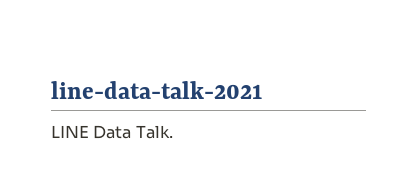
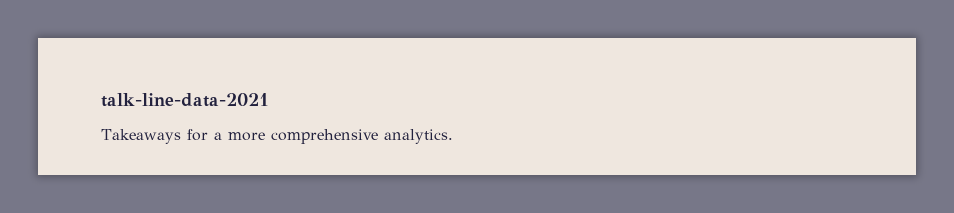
- line-data-talk-2021
- LINE Data Talk.
+ talk-line-data-2021
+ Takeaways for a more comprehensive analytics.

